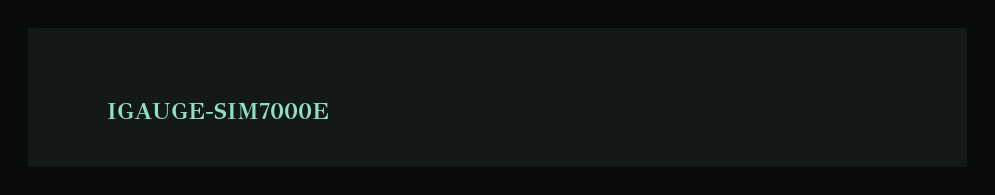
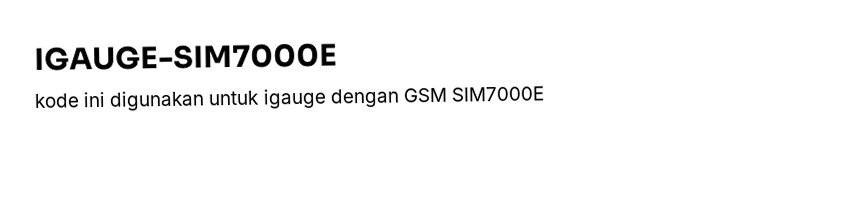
+ kode ini digunakan untuk igauge dengan GSM SIM7000E

